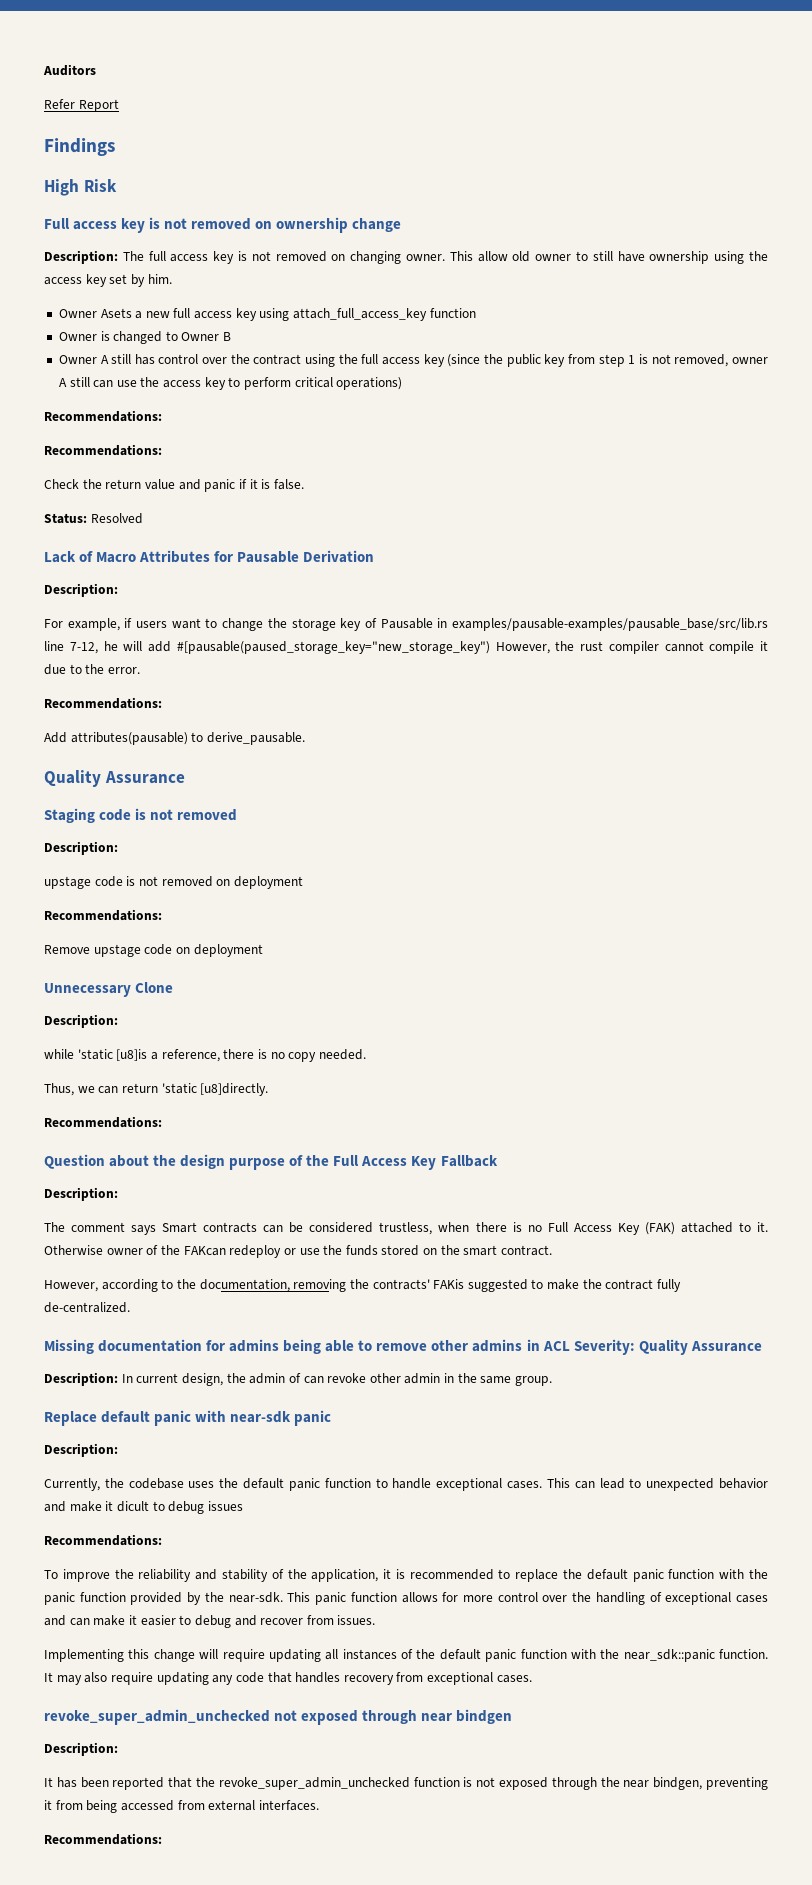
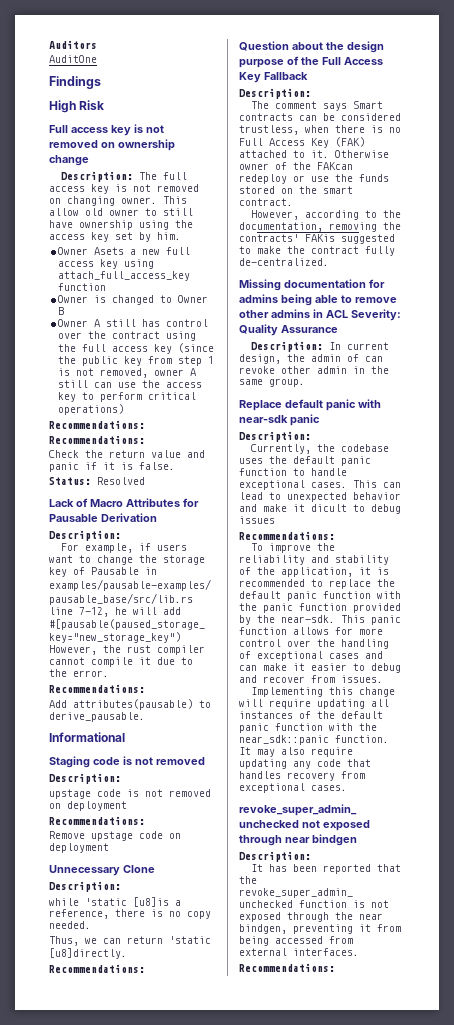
- Refer Report
+ AuditOne
  Add attributes(pausable) to derive_pausable.
- Quality Assurance
+ Informational

